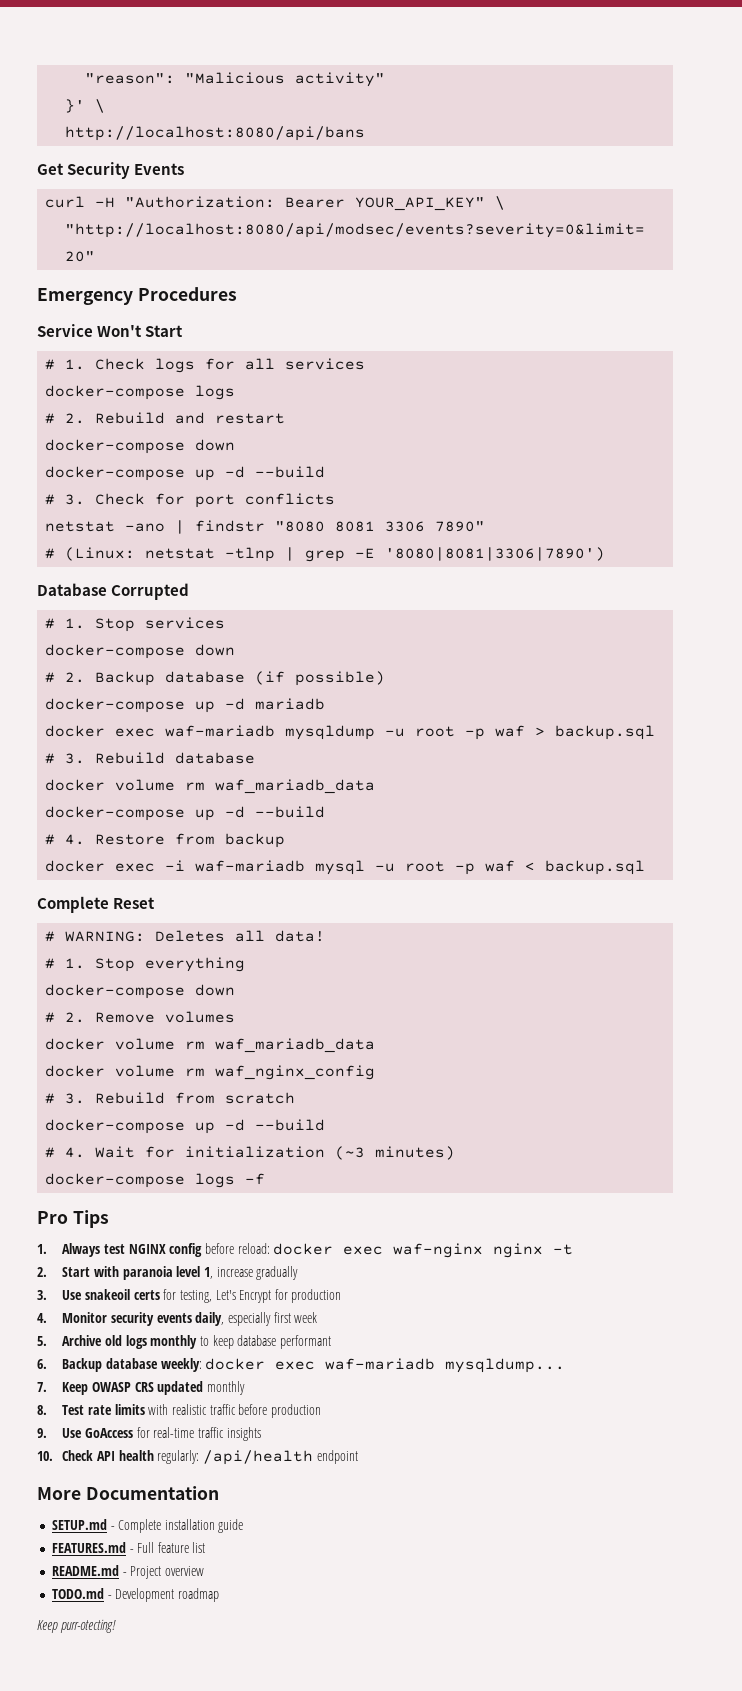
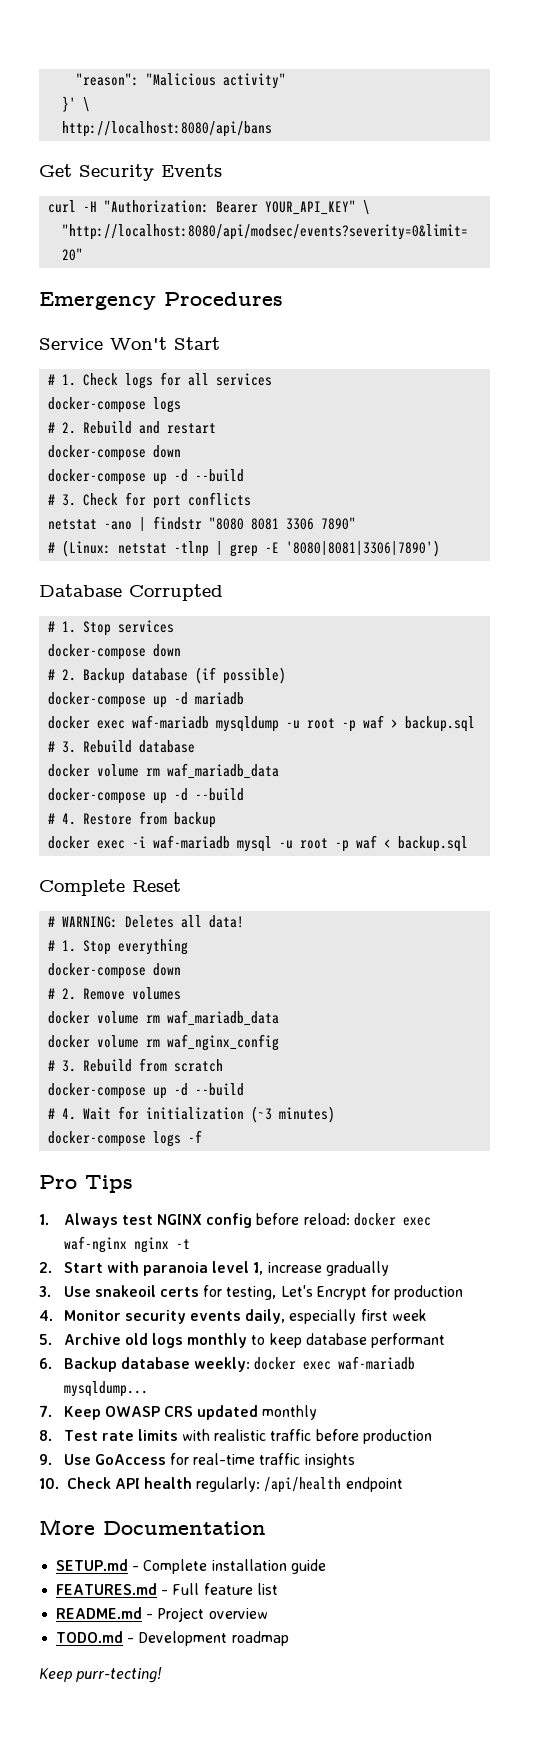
- Keep purr-otecting!
+ Keep purr-tecting!

